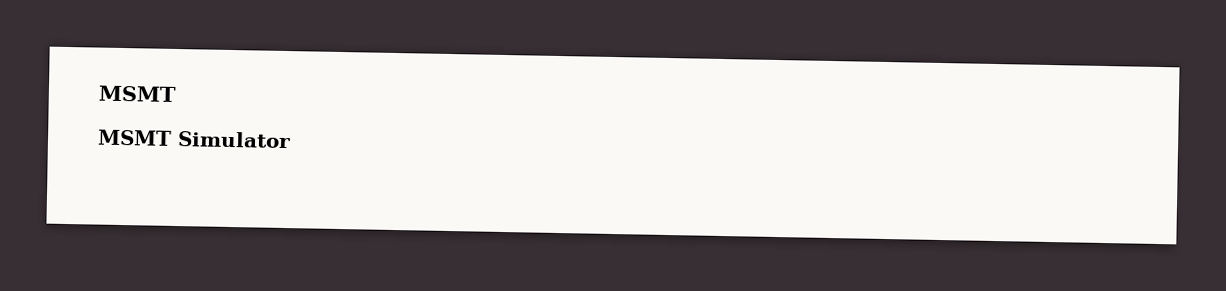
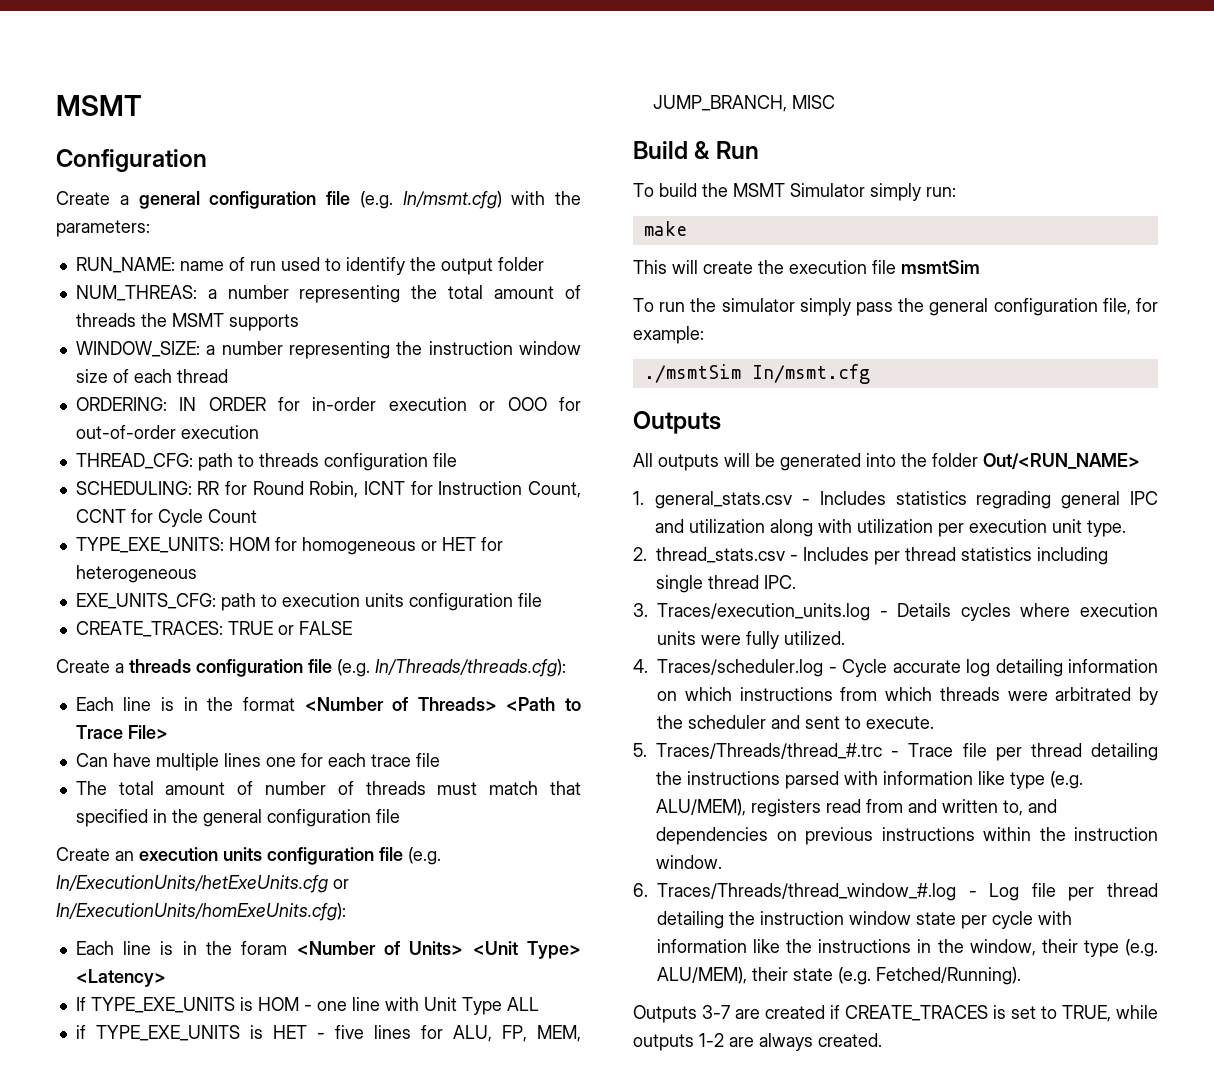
- MSMT Simulator
+ Configuration
+ Create a general configuration file (e.g. In/msmt.cfg) with the parameters:
+ RUN_NAME: name of run used to identify the output folder
+ NUM_THREAS: a number representing the total amount of threads the MSMT supports
+ WINDOW_SIZE: a number representing the instruction window size of each thread
+ ORDERING: IN ORDER for in-order execution or OOO for out-of-order execution
+ THREAD_CFG: path to threads configuration file
+ SCHEDULING: RR for Round Robin, ICNT for Instruction Count, CCNT for Cycle Count
+ TYPE_EXE_UNITS: HOM for homogeneous or HET for heterogeneous
+ EXE_UNITS_CFG: path to execution units configuration file
+ CREATE_TRACES: TRUE or FALSE
+ Create a threads configuration file (e.g. In/Threads/threads.cfg):
+ Each line is in the format <Number of Threads> <Path to Trace File>
+ Can have multiple lines one for each trace file
+ The total amount of number of threads must match that specified in the general configuration file
+ Create an execution units configuration file (e.g. In/ExecutionUnits/hetExeUnits.cfg or In/ExecutionUnits/homExeUnits.cfg):
+ Each line is in the foram <Number of Units> <Unit Type> <Latency>
+ If TYPE_EXE_UNITS is HOM - one line with Unit Type ALL
+ if TYPE_EXE_UNITS is HET - five lines for ALU, FP, MEM, JUMP_BRANCH, MISC
+ Build & Run
+ To build the MSMT Simulator simply run:
+ make
+ This will create the execution file msmtSim
+ To run the simulator simply pass the general configuration file, for example:
+ ./msmtSim In/msmt.cfg
+ Outputs
+ All outputs will be generated into the folder Out/<RUN_NAME>
+ 1. general_stats.csv - Includes statistics regrading general IPC and utilization along with utilization per execution unit type.
+ 2. thread_stats.csv - Includes per thread statistics including single thread IPC.
+ 3. Traces/execution_units.log - Details cycles where execution units were fully utilized.
+ 4. Traces/scheduler.log - Cycle accurate log detailing information on which instructions from which threads were arbitrated by the scheduler and sent to execute.
+ 5. Traces/Threads/thread_#.trc - Trace file per thread detailing the instructions parsed with information like type (e.g. ALU/MEM), registers read from and written to, and dependencies on previous instructions within the instruction window.
+ 6. Traces/Threads/thread_window_#.log - Log file per thread detailing the instruction window state per cycle with information like the instructions in the window, their type (e.g. ALU/MEM), their state (e.g. Fetched/Running).
+ Outputs 3-7 are created if CREATE_TRACES is set to TRUE, while outputs 1-2 are always created.

